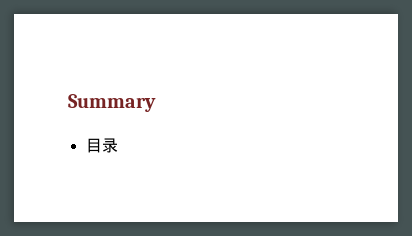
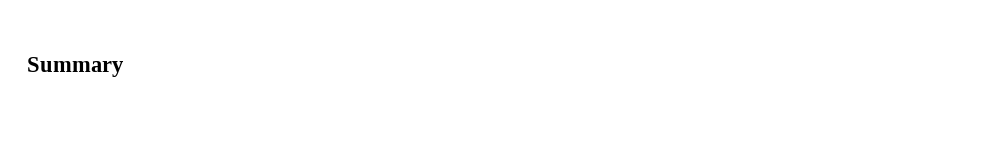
- 目录

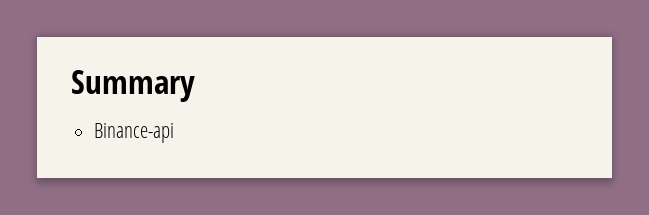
+ Binance-api

